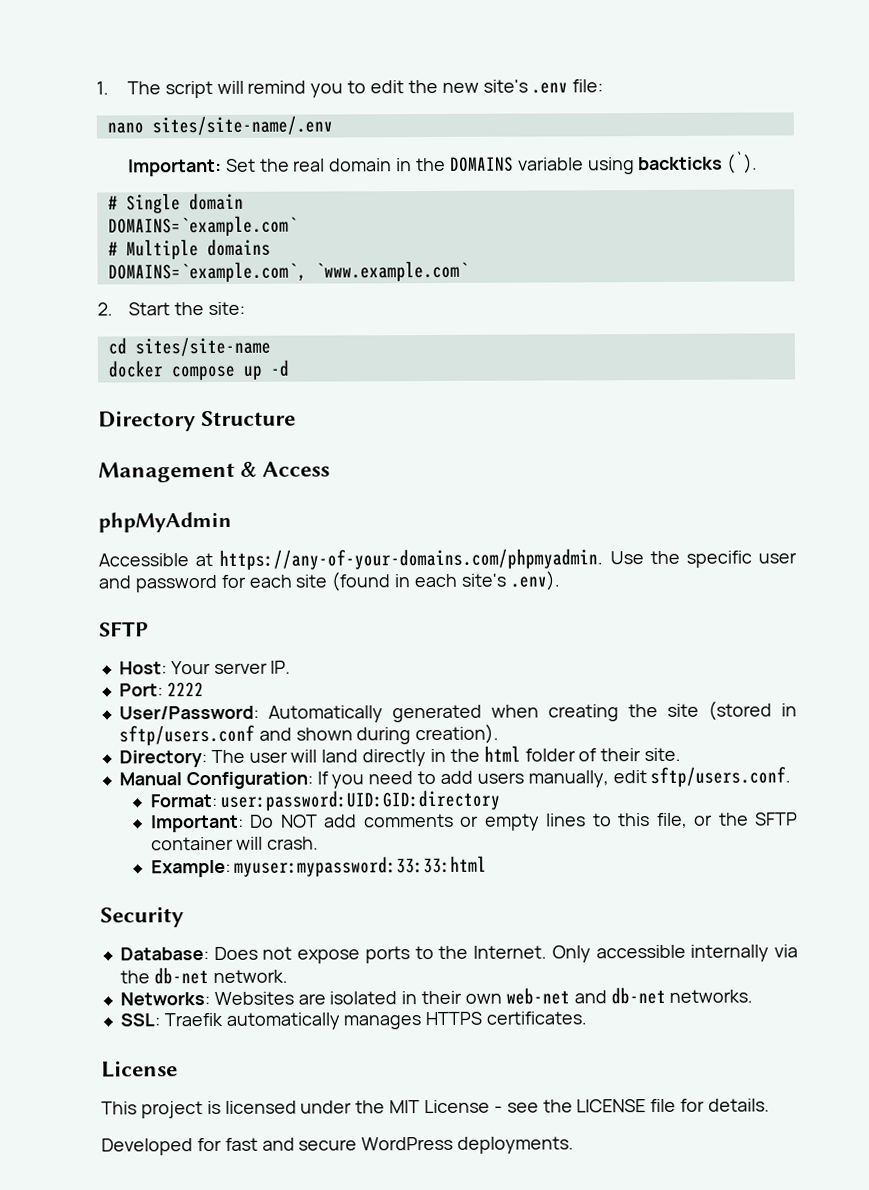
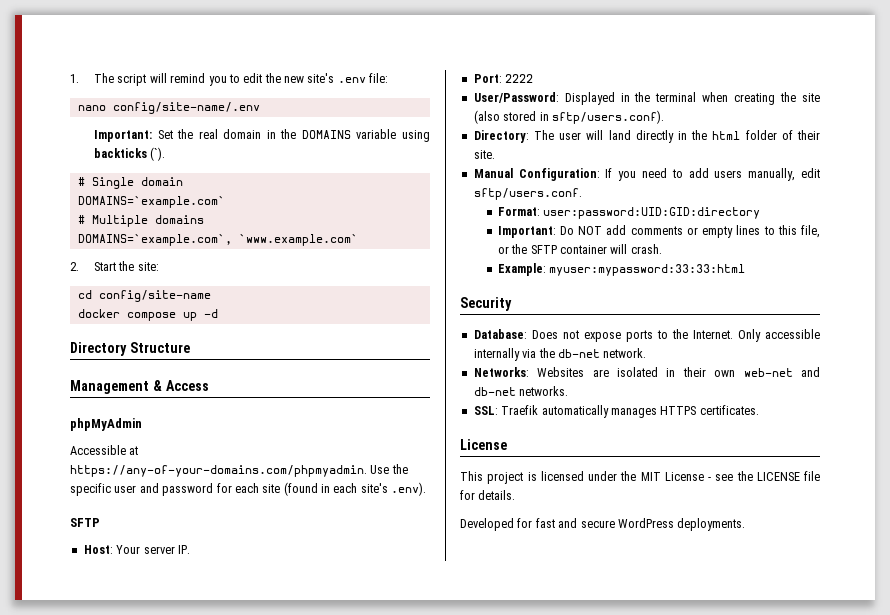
- nano sites/site-name/.env
+ nano config/site-name/.env
- cd sites/site-name
+ cd config/site-name
- User/Password: Automatically generated when creating the site (stored in sftp/users.conf and shown during creation).
+ User/Password: Displayed in the terminal when creating the site (also stored in sftp/users.conf).

